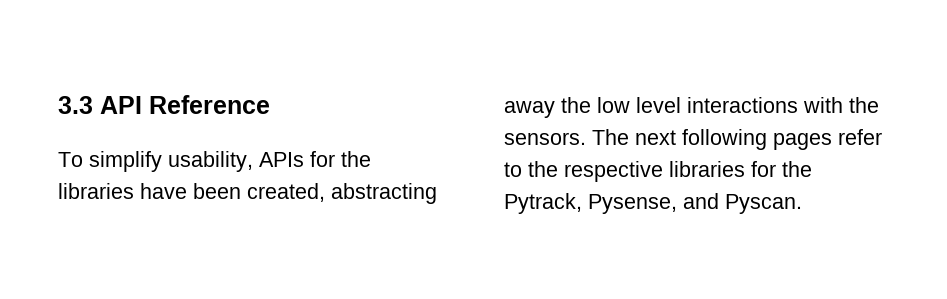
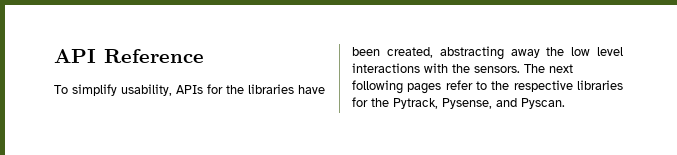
- 3.3 API Reference
+ API Reference

